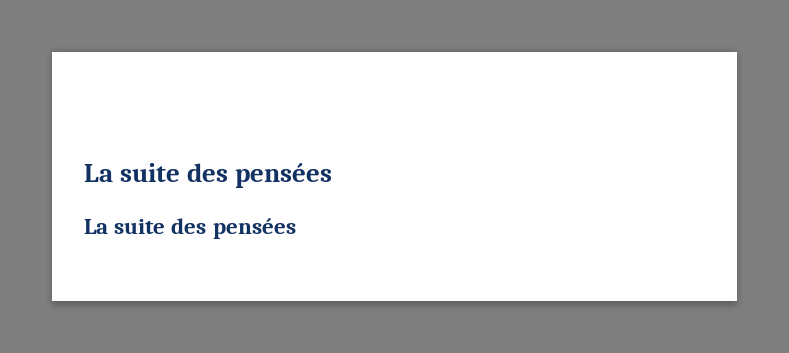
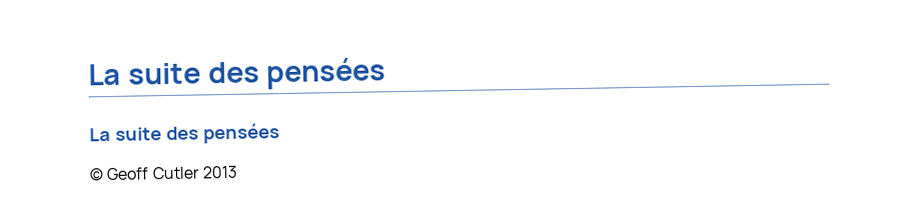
+ © Geoff Cutler 2013

